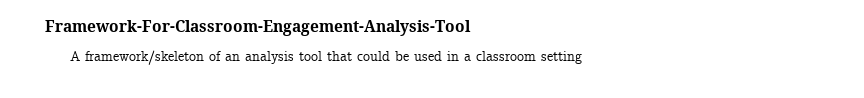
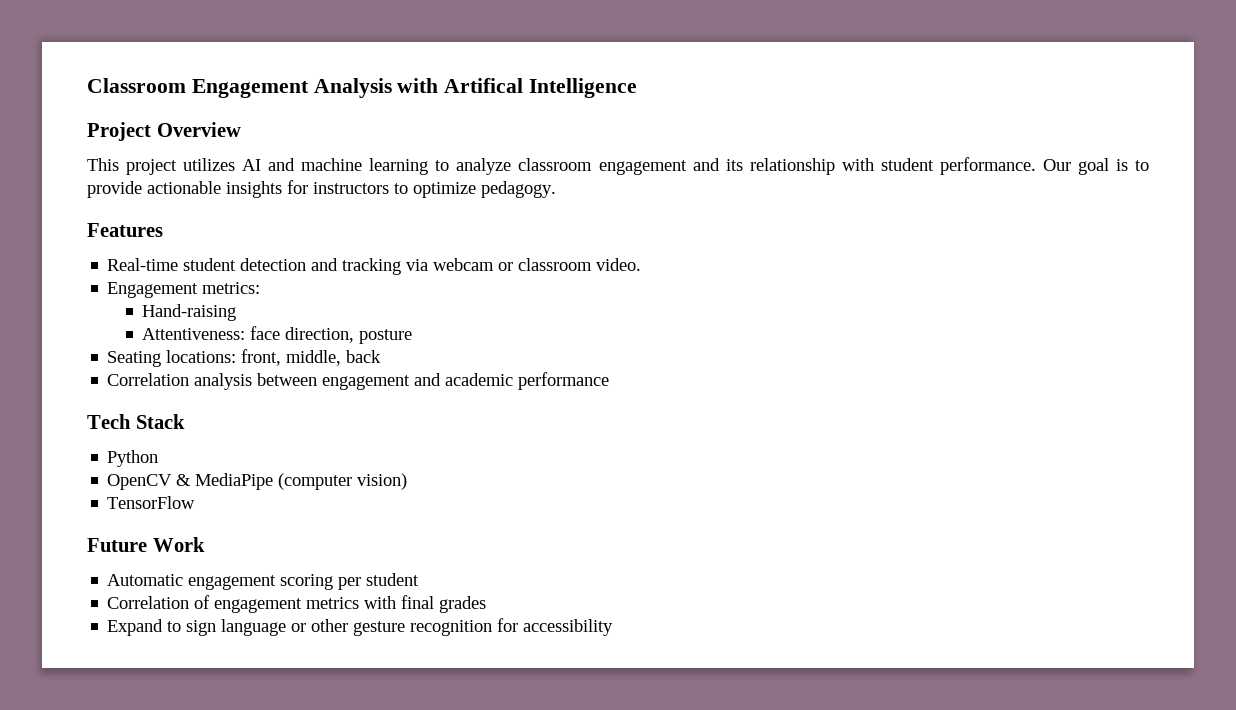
- Framework-For-Classroom-Engagement-Analysis-Tool
- A framework/skeleton of an analysis tool that could be used in a classroom setting
+ Classroom Engagement Analysis with Artifical Intelligence
+ Project Overview
+ This project utilizes AI and machine learning to analyze classroom engagement and its relationship with student performance. Our goal is to provide actionable insights for instructors to optimize pedagogy.
+ Features
+ Real-time student detection and tracking via webcam or classroom video.
+ Engagement metrics:
+ Hand-raising
+ Attentiveness: face direction, posture
+ Seating locations: front, middle, back
+ Correlation analysis between engagement and academic performance
+ Tech Stack
+ Python
+ OpenCV & MediaPipe (computer vision)
+ TensorFlow
+ Future Work
+ Automatic engagement scoring per student
+ Correlation of engagement metrics with final grades
+ Expand to sign language or other gesture recognition for accessibility

